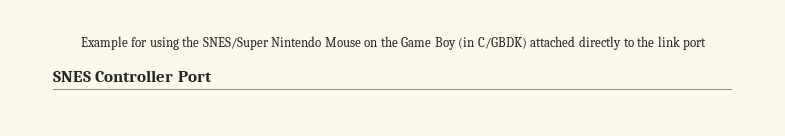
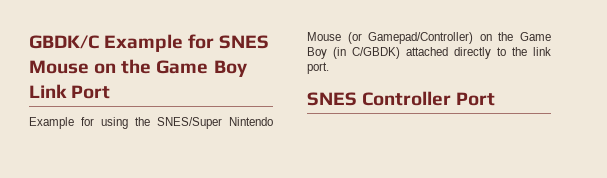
+ GBDK/C Example for SNES Mouse on the Game Boy Link Port
- Example for using the SNES/Super Nintendo Mouse on the Game Boy (in C/GBDK) attached directly to the link port
+ Example for using the SNES/Super Nintendo Mouse (or Gamepad/Controller) on the Game Boy (in C/GBDK) attached directly to the link port.

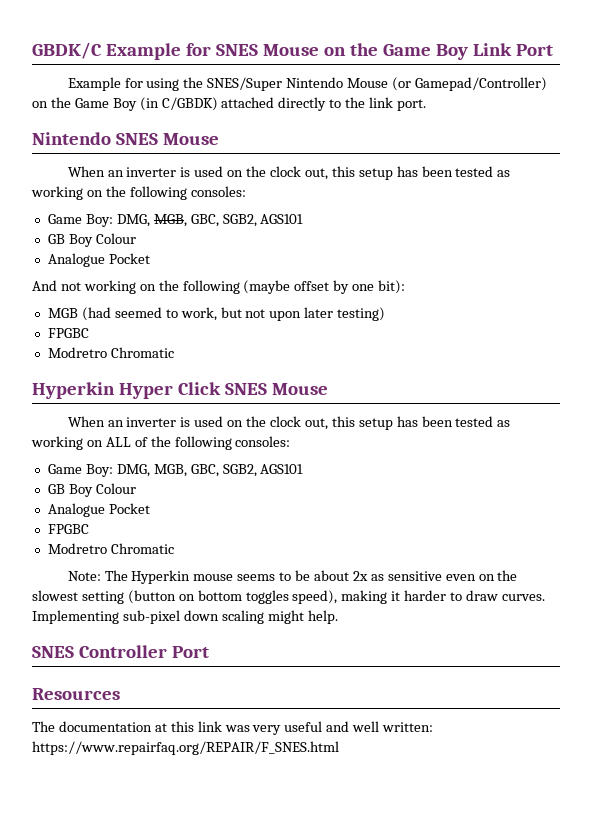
+ Nintendo SNES Mouse
+ When an inverter is used on the clock out, this setup has been tested as working on the following consoles:
+ Game Boy: DMG, MGB, GBC, SGB2, AGS101
+ GB Boy Colour
+ Analogue Pocket
+ And not working on the following (maybe offset by one bit):
+ MGB (had seemed to work, but not upon later testing)
+ FPGBC
+ Modretro Chromatic
+ Hyperkin Hyper Click SNES Mouse
+ When an inverter is used on the clock out, this setup has been tested as working on ALL of the following consoles:
+ Game Boy: DMG, MGB, GBC, SGB2, AGS101
+ GB Boy Colour
+ Analogue Pocket
+ FPGBC
+ Modretro Chromatic
+ Note: The Hyperkin mouse seems to be about 2x as sensitive even on the slowest setting (button on bottom toggles speed), making it harder to draw curves. Implementing sub-pixel down scaling might help.
  SNES Controller Port
+ Resources
+ The documentation at this link was very useful and well written: https://www.repairfaq.org/REPAIR/F_SNES.html

